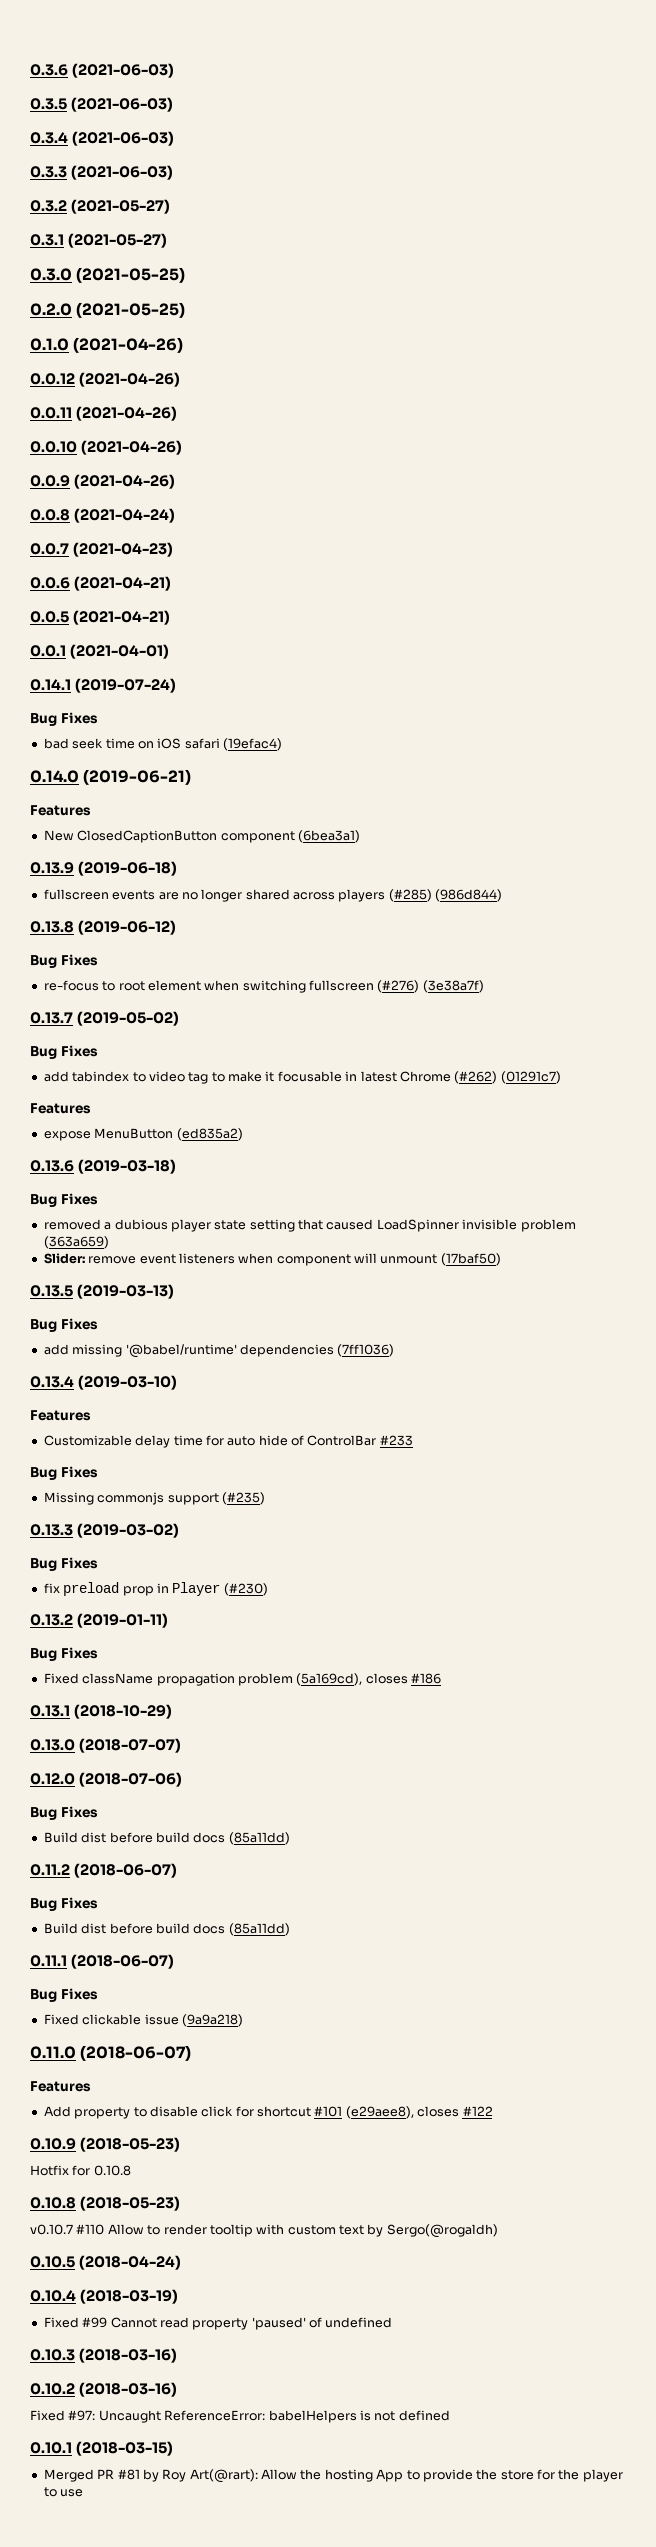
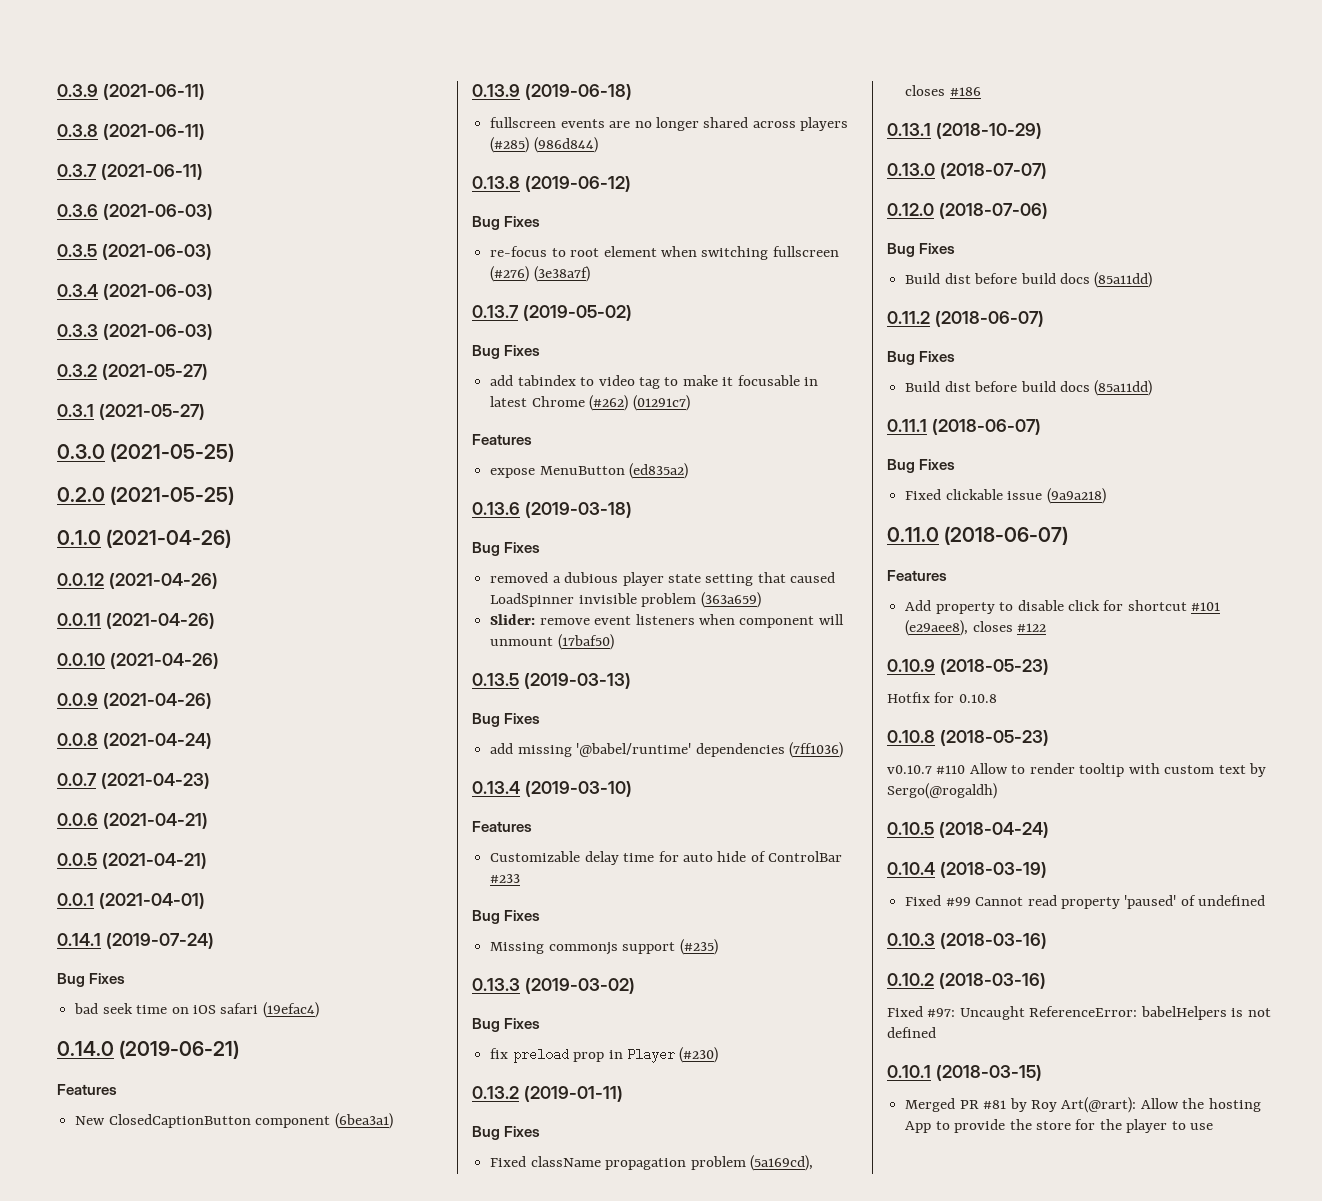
+ 0.3.9 (2021-06-11)
+ 0.3.8 (2021-06-11)
+ 0.3.7 (2021-06-11)

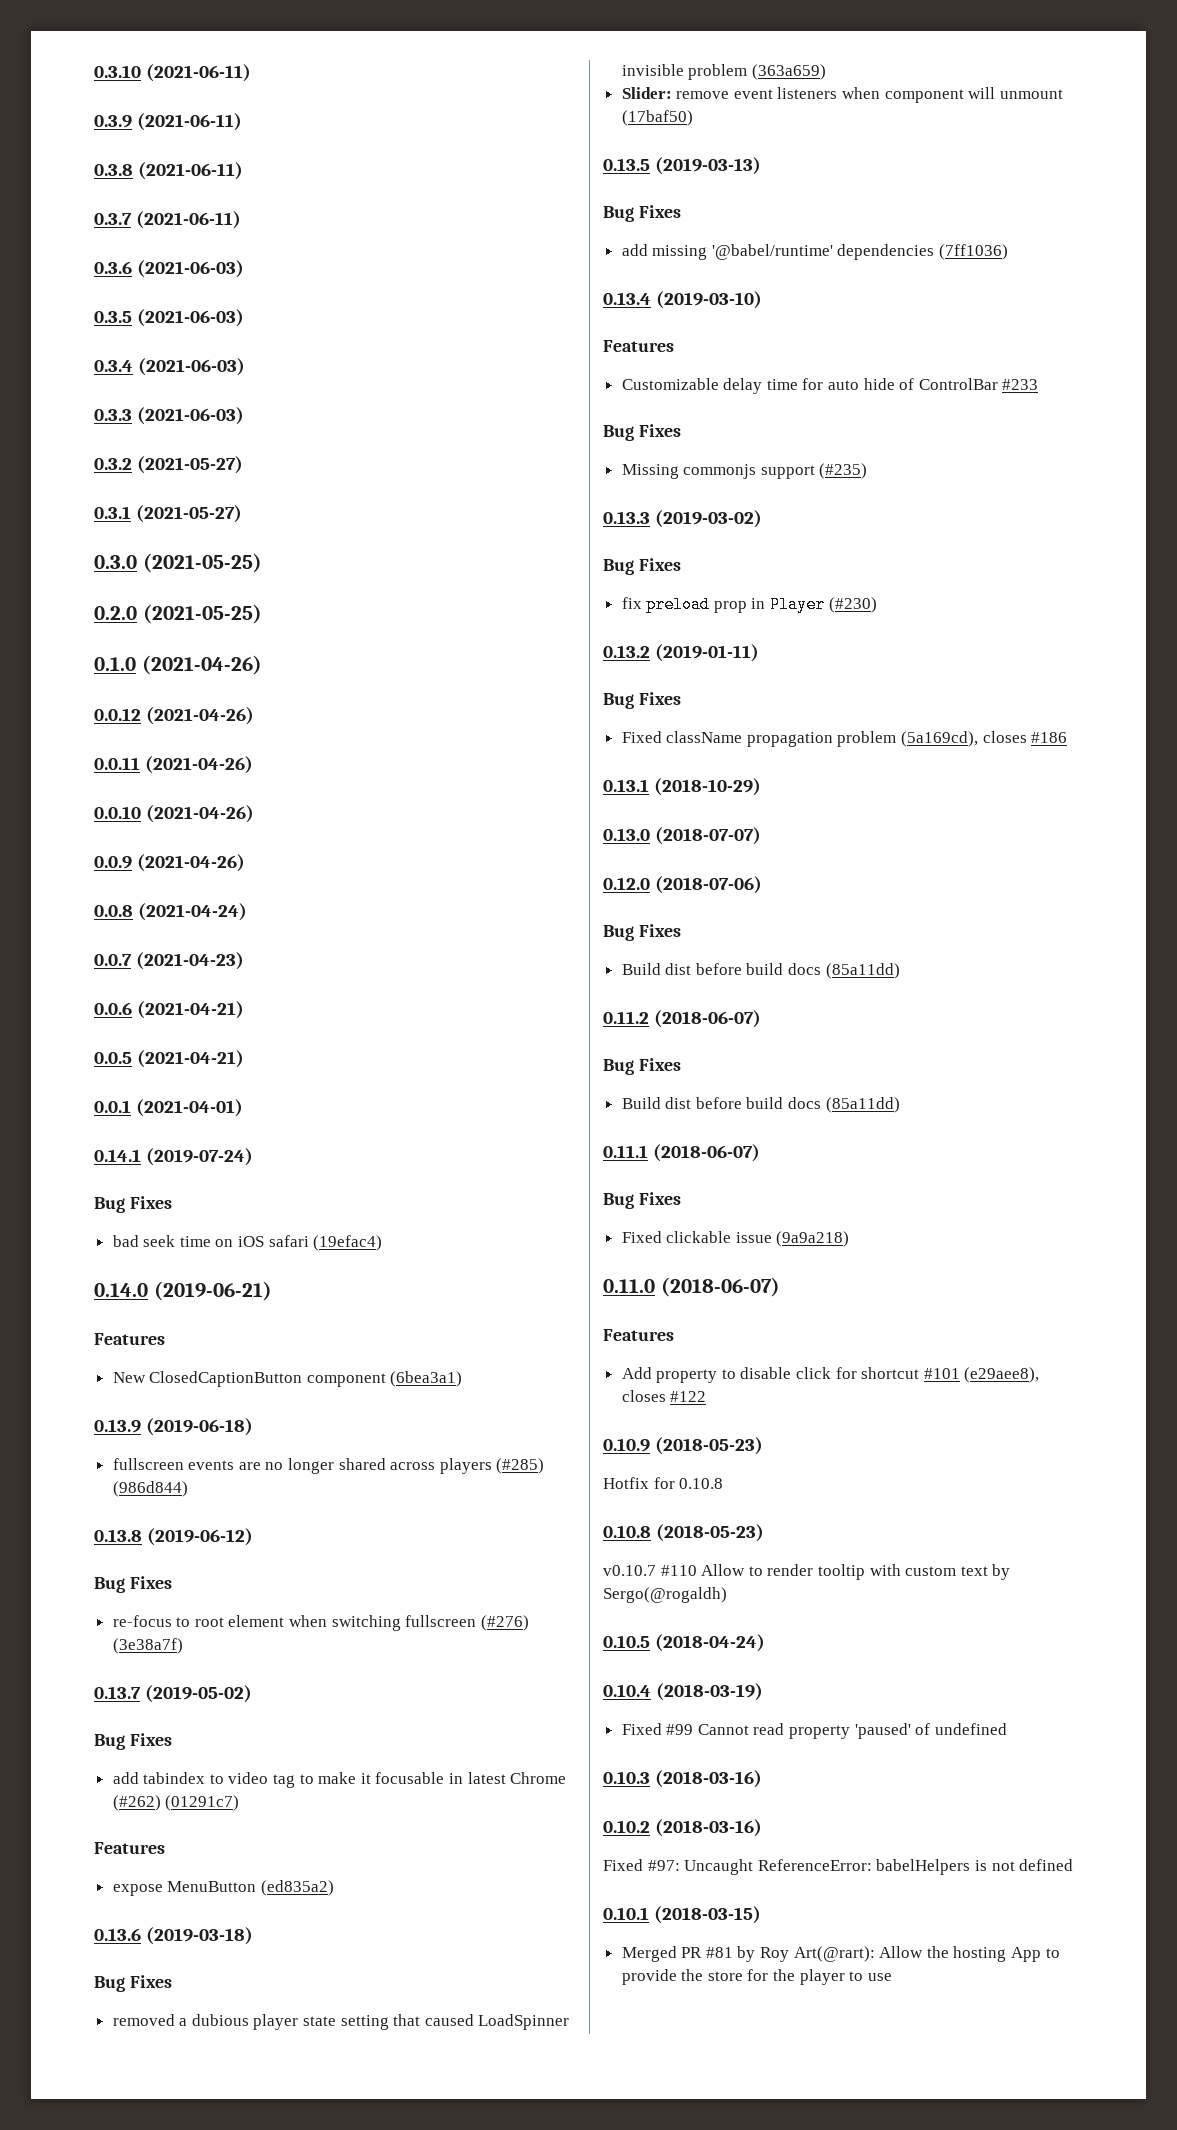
+ 0.3.10 (2021-06-11)

